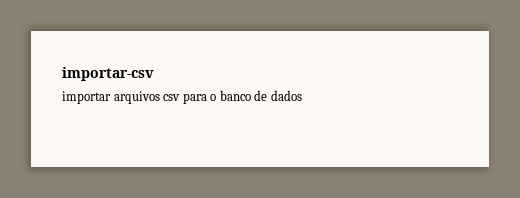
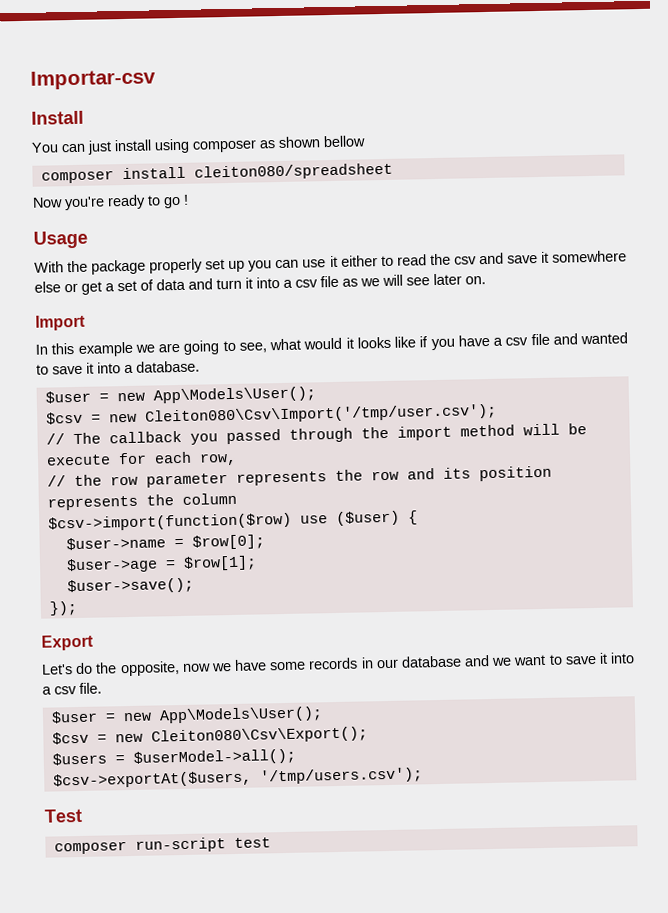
- importar-csv
- importar arquivos csv para o banco de dados
+ Importar-csv
+ Install
+ You can just install using composer as shown bellow
+ composer install cleiton080/spreadsheet
+ Now you're ready to go !
+ Usage
+ With the package properly set up you can use it either to read the csv and save it somewhere else or get a set of data and turn it into a csv file as we will see later on.
+ Import
+ In this example we are going to see, what would it looks like if you have a csv file and wanted to save it into a database.
+ $user = new App\Models\User();
+ $csv = new Cleiton080\Csv\Import('/tmp/user.csv');
+ // The callback you passed through the import method will be execute for each row,
+ // the row parameter represents the row and its position represents the column
+ $csv->import(function($row) use ($user) {
+ $user->name = $row[0];
+ $user->age = $row[1];
+ $user->save();
+ });
+ Export
+ Let's do the opposite, now we have some records in our database and we want to save it into a csv file.
+ $user = new App\Models\User();
+ $csv = new Cleiton080\Csv\Export();
+ $users = $userModel->all();
+ $csv->exportAt($users, '/tmp/users.csv');
+ Test
+ composer run-script test

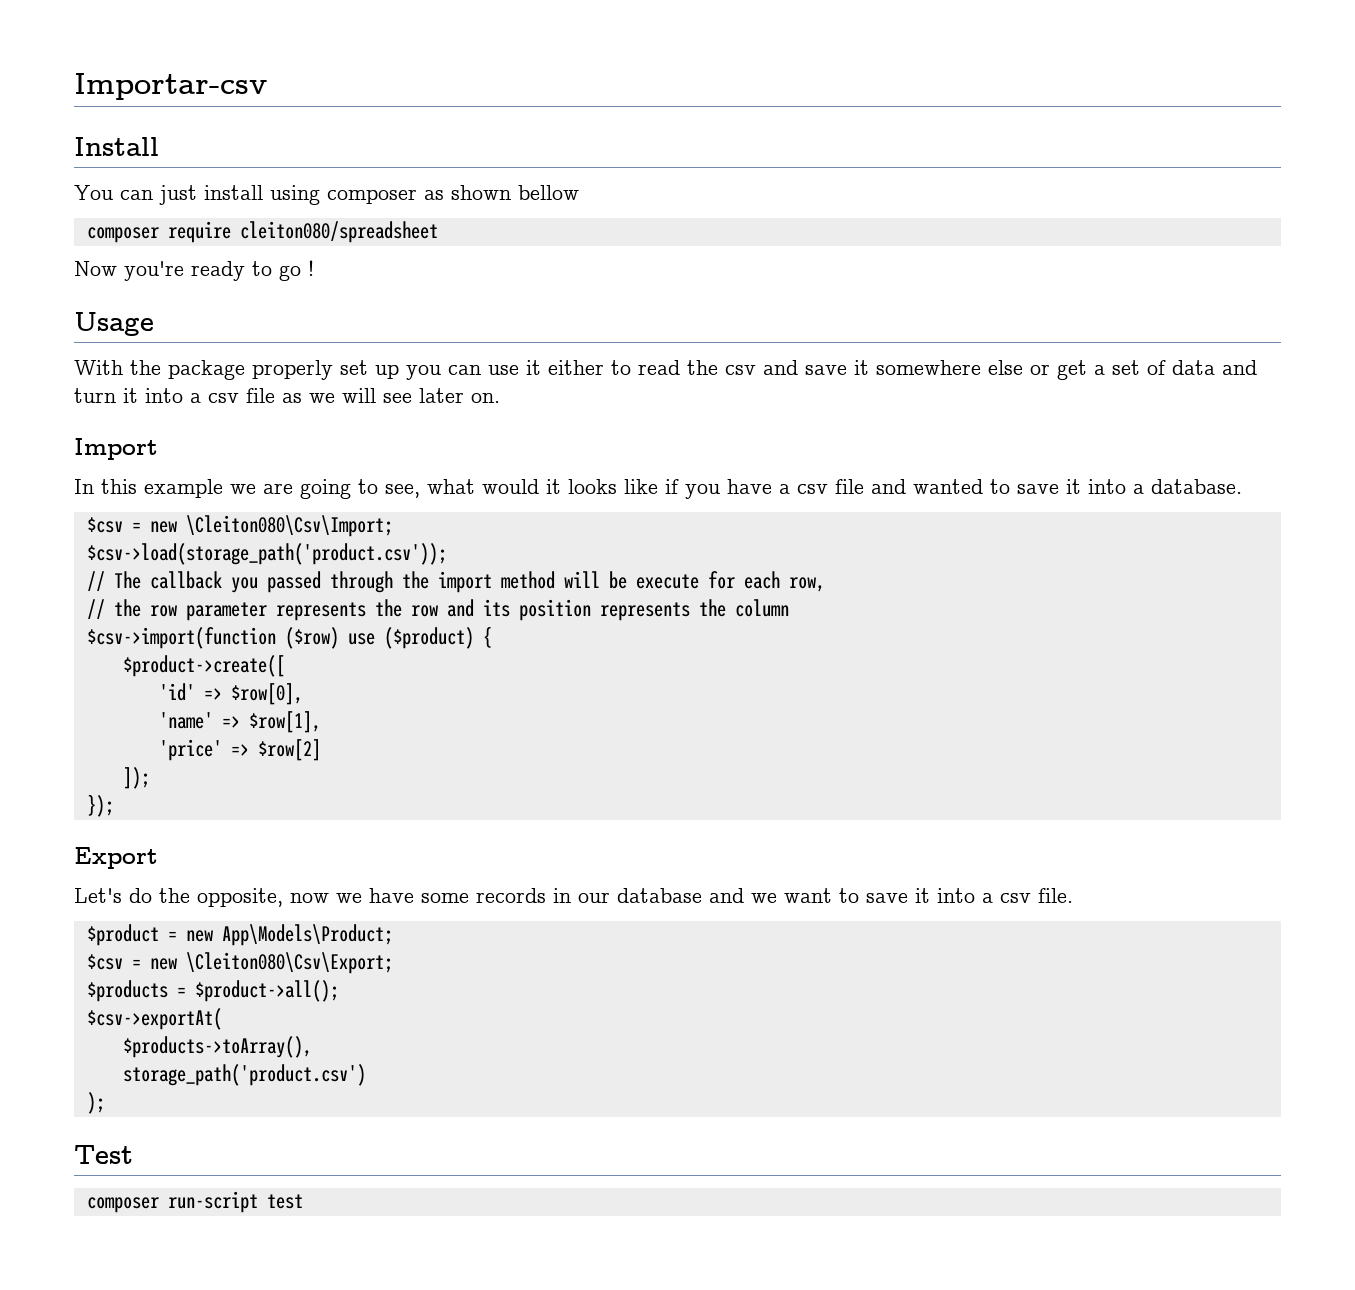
- composer install cleiton080/spreadsheet
+ composer require cleiton080/spreadsheet
  In this example we are going to see, what would it looks like if you have a csv file and wanted to save it into a database.
- $user = new App\Models\User();
- $csv = new Cleiton080\Csv\Import('/tmp/user.csv');
+ $csv = new \Cleiton080\Csv\Import;
+ $csv->load(storage_path('product.csv'));
- $csv->import(function($row) use ($user) {
- $user->name = $row[0];
- $user->age = $row[1];
- $user->save();
+ $csv->import(function ($row) use ($product) {
+ $product->create([
+ 'id' => $row[0],
+ 'name' => $row[1],
+ 'price' => $row[2]
+ ]);
  Let's do the opposite, now we have some records in our database and we want to save it into a csv file.
- $user = new App\Models\User();
- $csv = new Cleiton080\Csv\Export();
- $users = $userModel->all();
- $csv->exportAt($users, '/tmp/users.csv');
+ $product = new App\Models\Product;
+ $csv = new \Cleiton080\Csv\Export;
+ $products = $product->all();
+ $csv->exportAt(
+ $products->toArray(),
+ storage_path('product.csv')
+ );

